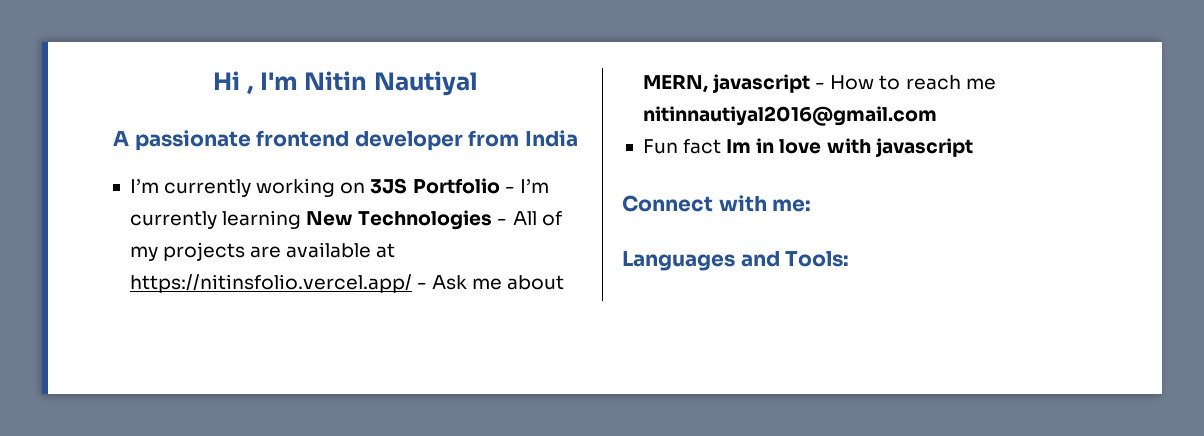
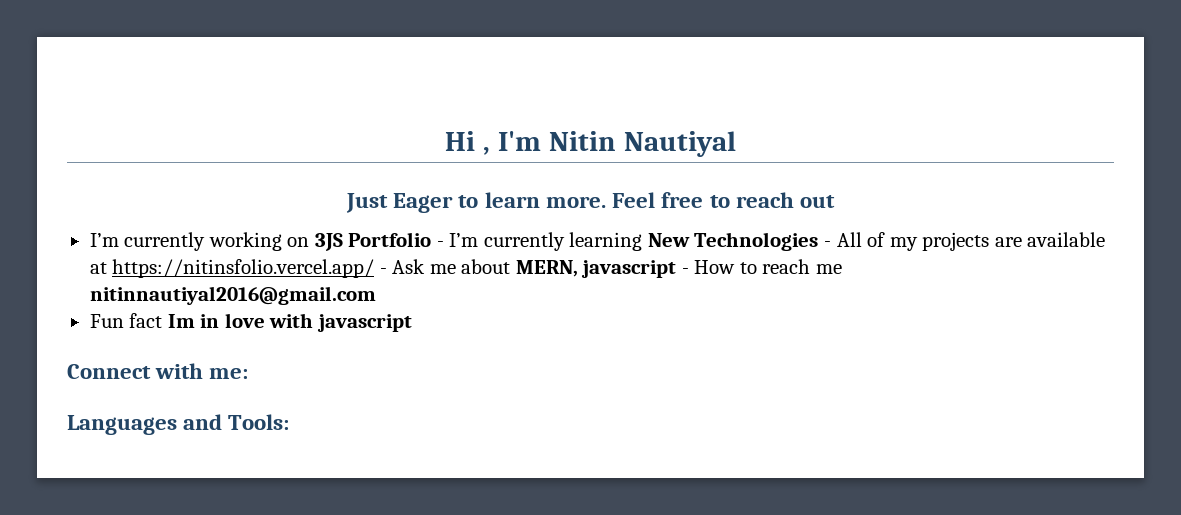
- A passionate frontend developer from India
+ Just Eager to learn more. Feel free to reach out

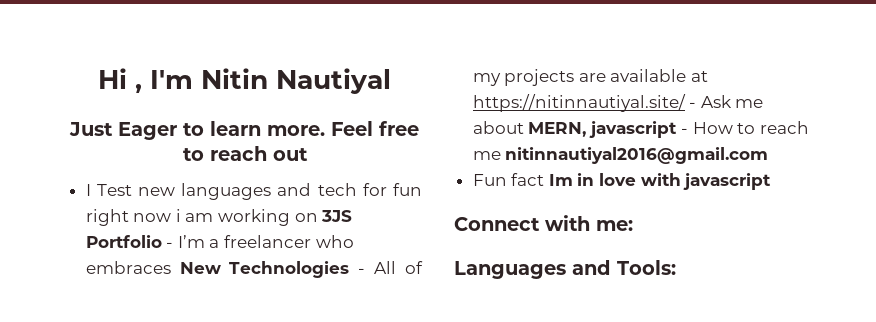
- I’m currently working on 3JS Portfolio - I’m currently learning New Technologies - All of my projects are available at https://nitinsfolio.vercel.app/ - Ask me about MERN, javascript - How to reach me nitinnautiyal2016@gmail.com
+ I Test new languages and tech for fun right now i am working on 3JS Portfolio - I’m a freelancer who embraces New Technologies - All of my projects are available at https://nitinnautiyal.site/ - Ask me about MERN, javascript - How to reach me nitinnautiyal2016@gmail.com

